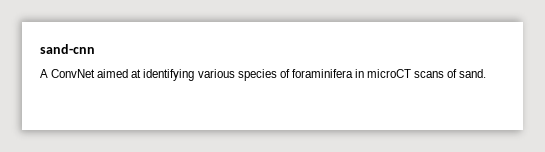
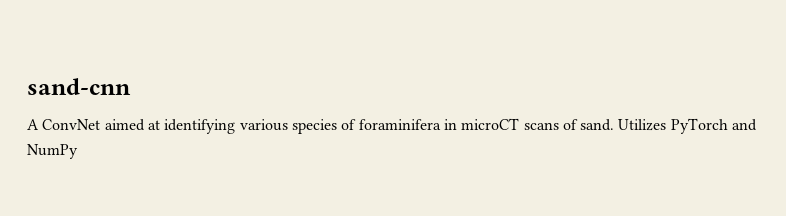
+ Utilizes PyTorch and NumPy

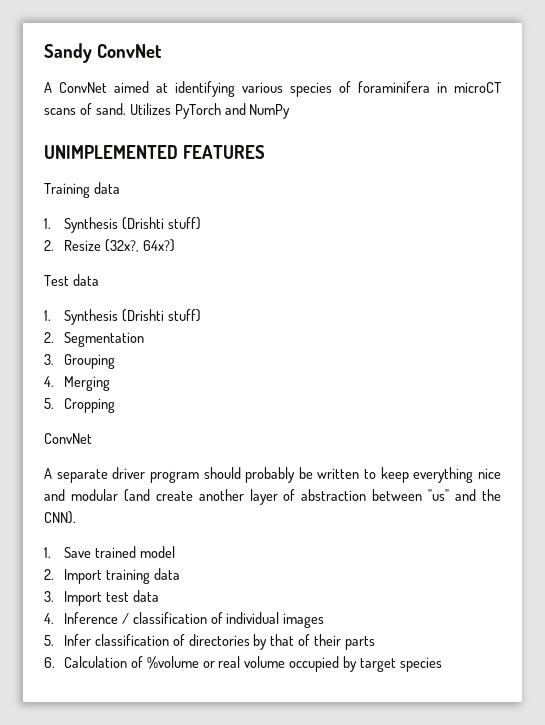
- sand-cnn
+ Sandy ConvNet
+ UNIMPLEMENTED FEATURES
+ Training data
+ 1. Synthesis (Drishti stuff)
+ 2. Resize (32x?, 64x?)
+ Test data
+ 1. Synthesis (Drishti stuff)
+ 2. Segmentation
+ 3. Grouping
+ 4. Merging
+ 5. Cropping
+ ConvNet
+ A separate driver program should probably be written to keep everything nice and modular (and create another layer of abstraction between "us" and the CNN).
+ 1. Save trained model
+ 2. Import training data
+ 3. Import test data
+ 4. Inference / classification of individual images
+ 5. Infer classification of directories by that of their parts
+ 6. Calculation of %volume or real volume occupied by target species

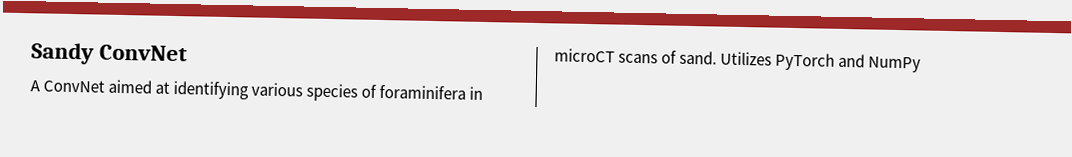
- UNIMPLEMENTED FEATURES
- Training data
- 1. Synthesis (Drishti stuff)
- 2. Resize (32x?, 64x?)
- Test data
- 1. Synthesis (Drishti stuff)
- 2. Segmentation
- 3. Grouping
- 4. Merging
- 5. Cropping
- ConvNet
- A separate driver program should probably be written to keep everything nice and modular (and create another layer of abstraction between "us" and the CNN).
- 1. Save trained model
- 2. Import training data
- 3. Import test data
- 4. Inference / classification of individual images
- 5. Infer classification of directories by that of their parts
- 6. Calculation of %volume or real volume occupied by target species

